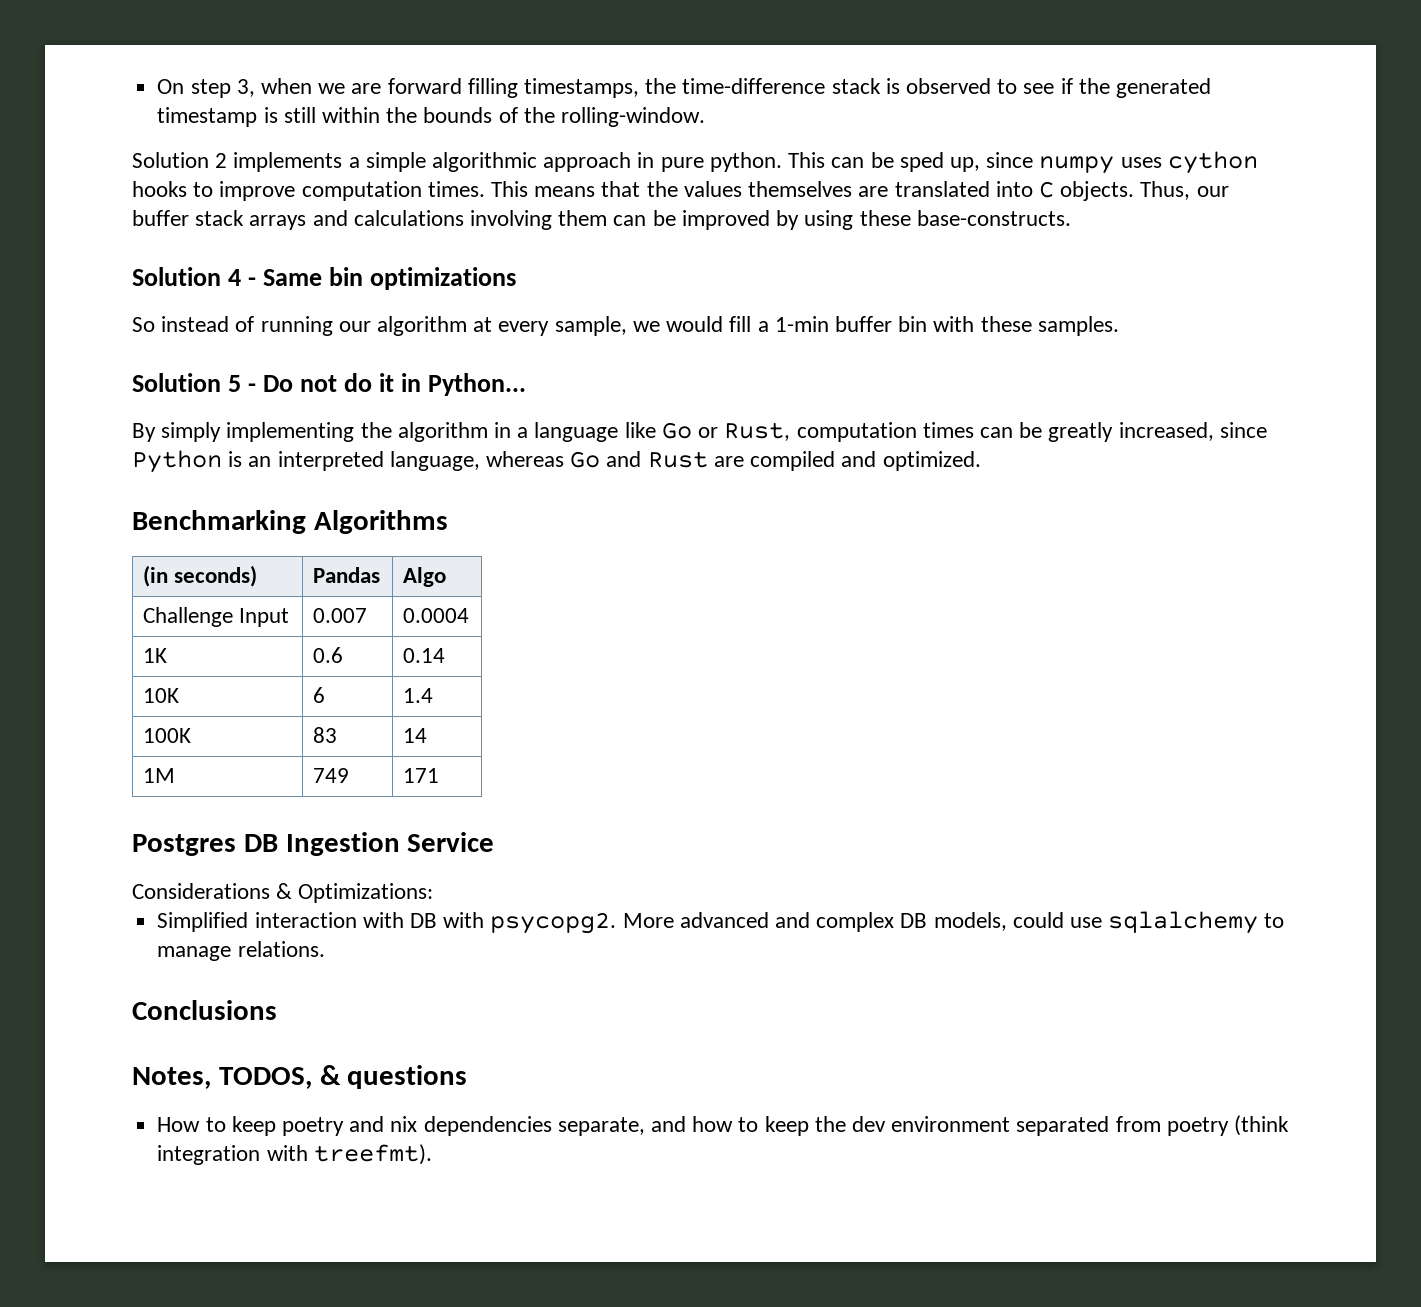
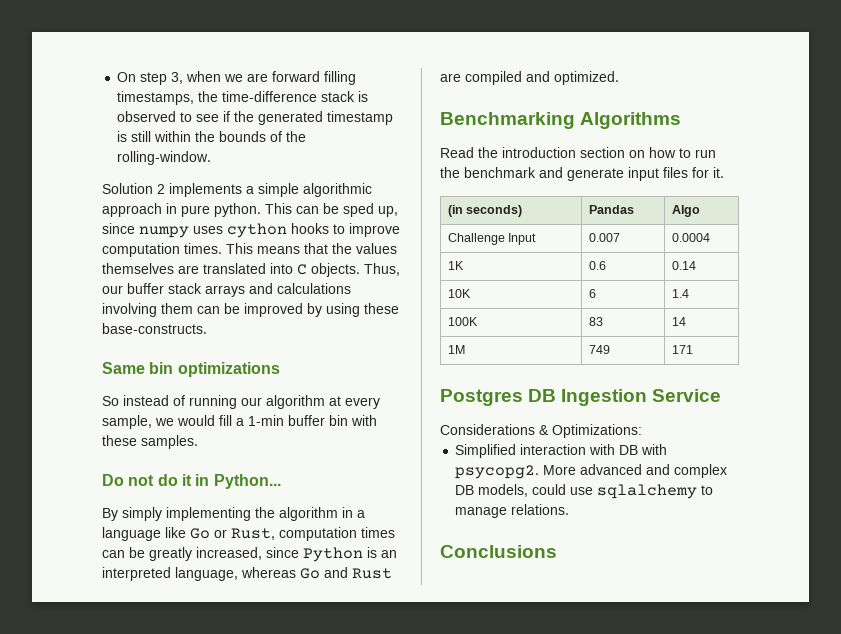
- Solution 4 - Same bin optimizations
+ Same bin optimizations
- Solution 5 - Do not do it in Python...
+ Do not do it in Python...
+ Read the introduction section on how to run the benchmark and generate input files for it.
- Notes, TODOS, & questions
- How to keep poetry and nix dependencies separate, and how to keep the dev environment separated from poetry (think integration with treefmt).

